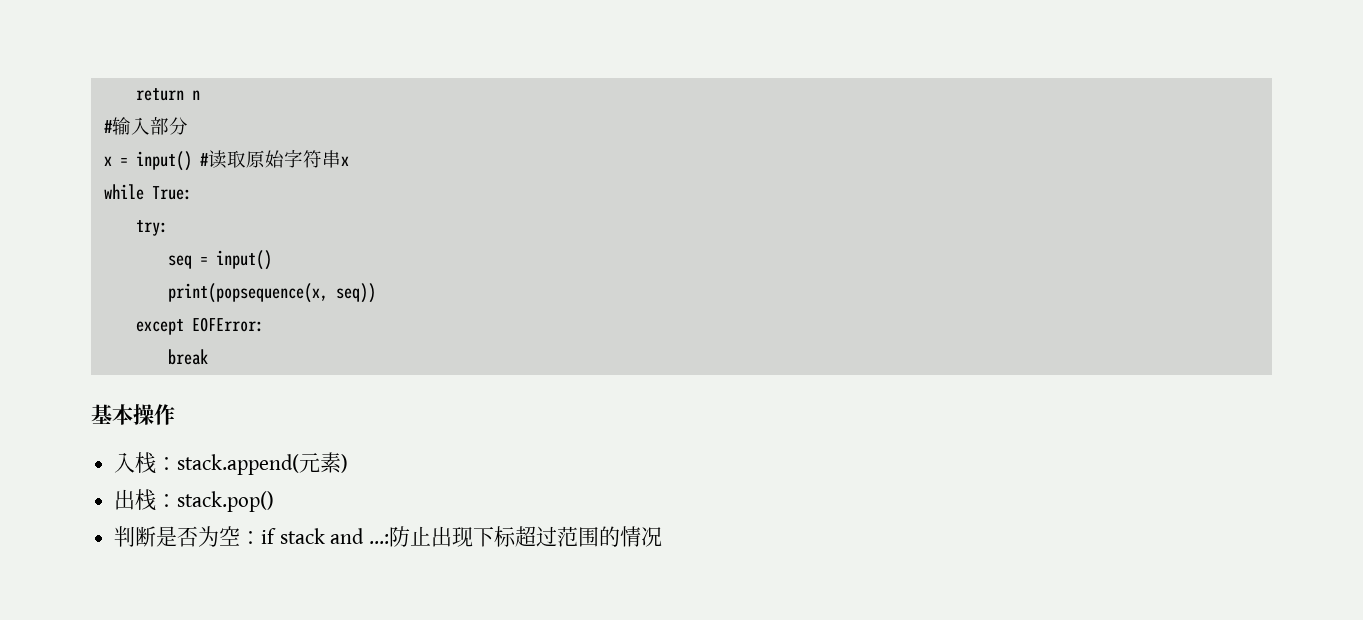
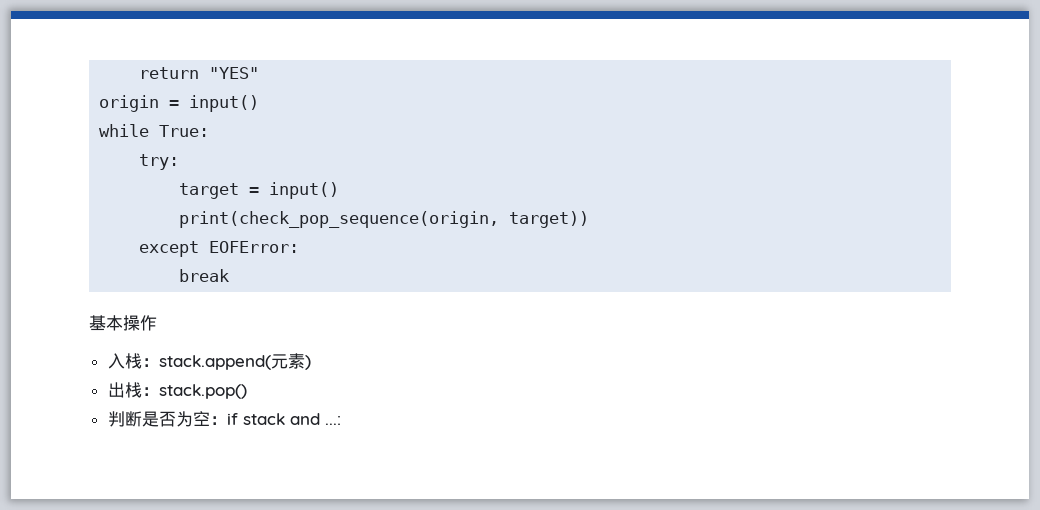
- return n
- #输入部分
- x = input() #读取原始字符串x
+ return "YES"
+ origin = input()
- seq = input()
- print(popsequence(x, seq))
+ target = input()
+ print(check_pop_sequence(origin, target))
- 判断是否为空：if stack and ...:防止出现下标超过范围的情况
+ 判断是否为空：if stack and ...:

